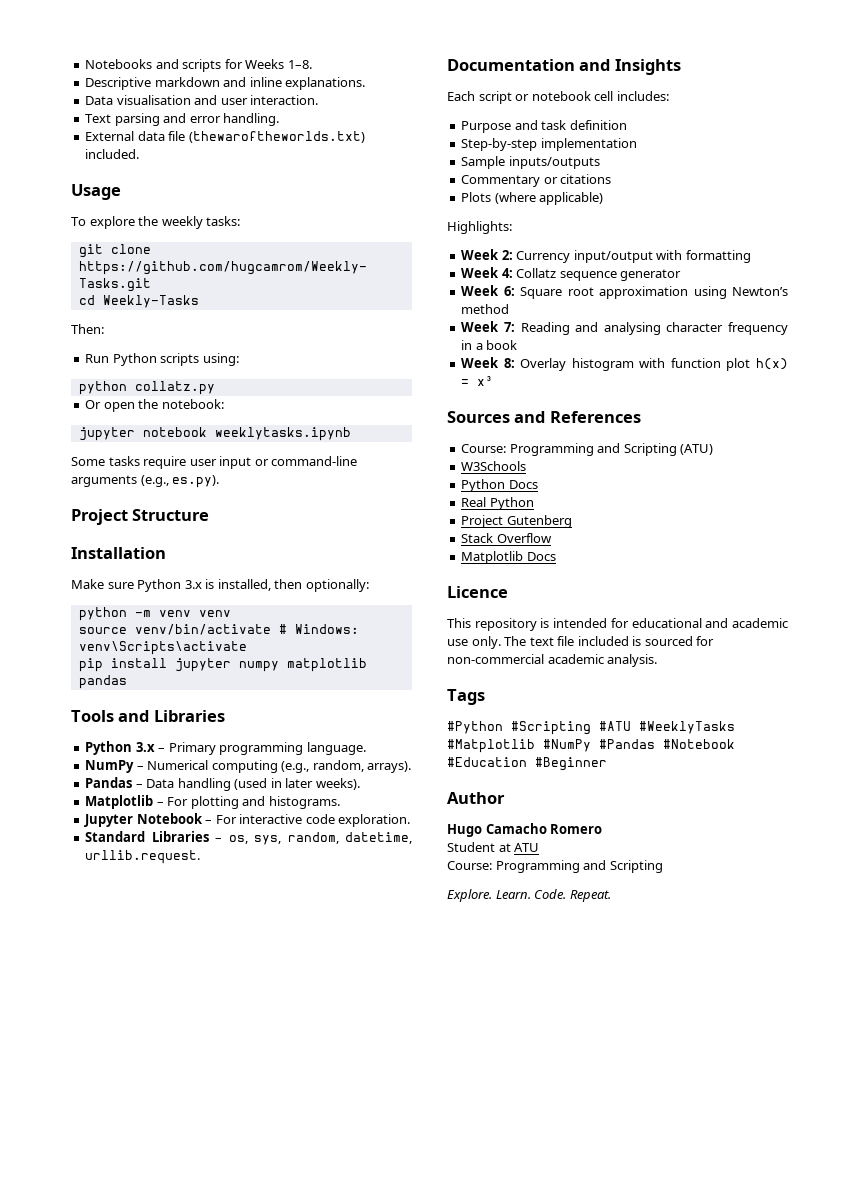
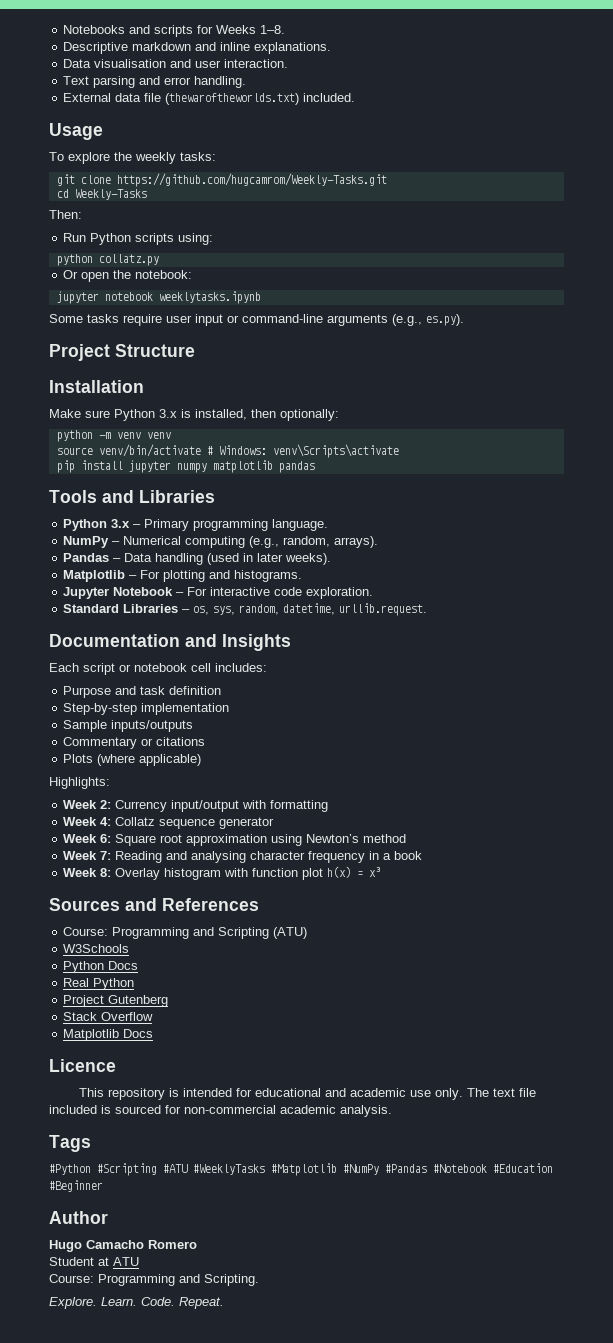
  Student at ATU
- Course: Programming and Scripting
+ Course: Programming and Scripting.

